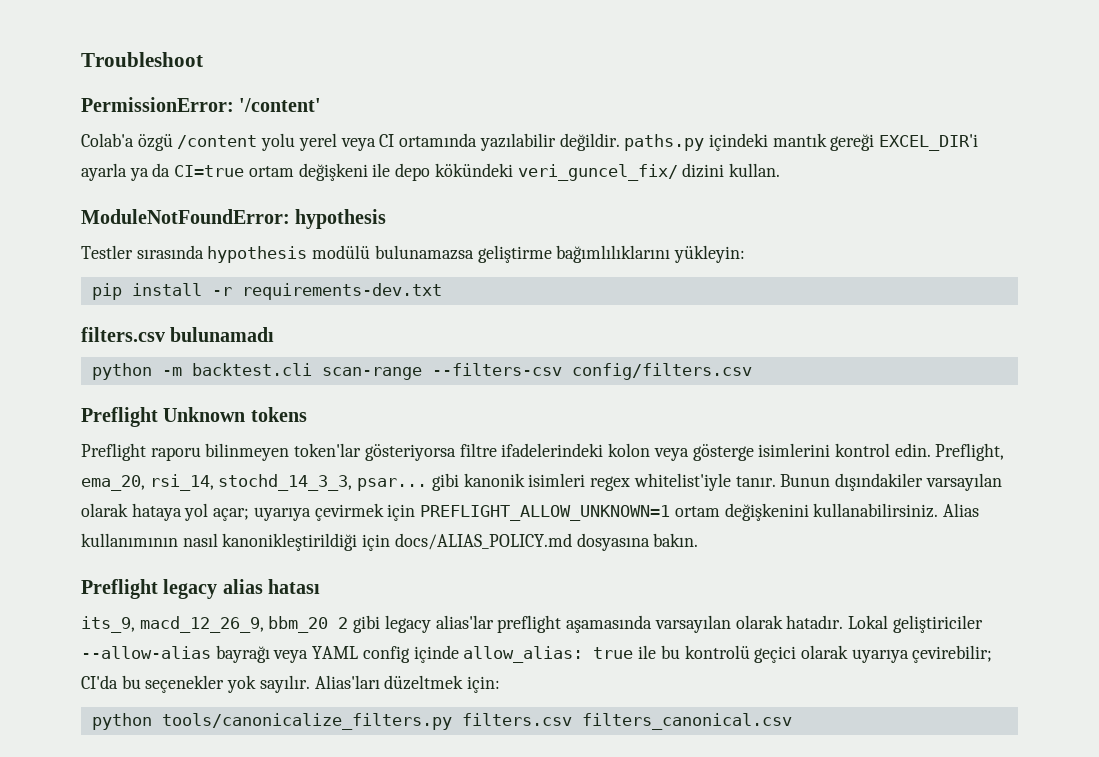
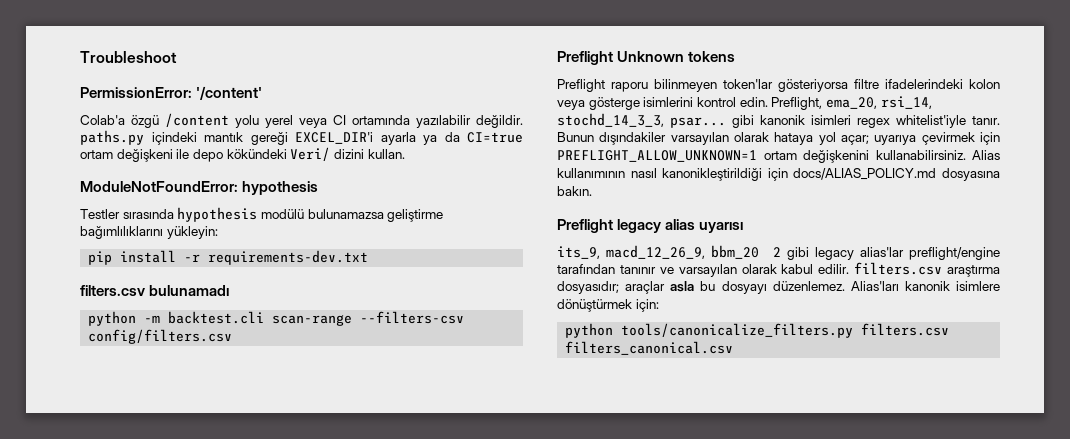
- Colab'a özgü /content yolu yerel veya CI ortamında yazılabilir değildir. paths.py içindeki mantık gereği EXCEL_DIR'i ayarla ya da CI=true ortam değişkeni ile depo kökündeki veri_guncel_fix/ dizini kullan.
+ Colab'a özgü /content yolu yerel veya CI ortamında yazılabilir değildir. paths.py içindeki mantık gereği EXCEL_DIR'i ayarla ya da CI=true ortam değişkeni ile depo kökündeki Veri/ dizini kullan.
- Preflight legacy alias hatası
+ Preflight legacy alias uyarısı
- its_9, macd_12_26_9, bbm_20 2 gibi legacy alias'lar preflight aşamasında varsayılan olarak hatadır. Lokal geliştiriciler --allow-alias bayrağı veya YAML config içinde allow_alias: true ile bu kontrolü geçici olarak uyarıya çevirebilir; CI'da bu seçenekler yok sayılır. Alias'ları düzeltmek için:
+ its_9, macd_12_26_9, bbm_20 2 gibi legacy alias'lar preflight/engine tarafından tanınır ve varsayılan olarak kabul edilir. filters.csv araştırma dosyasıdır; araçlar asla bu dosyayı düzenlemez. Alias'ları kanonik isimlere dönüştürmek için:

